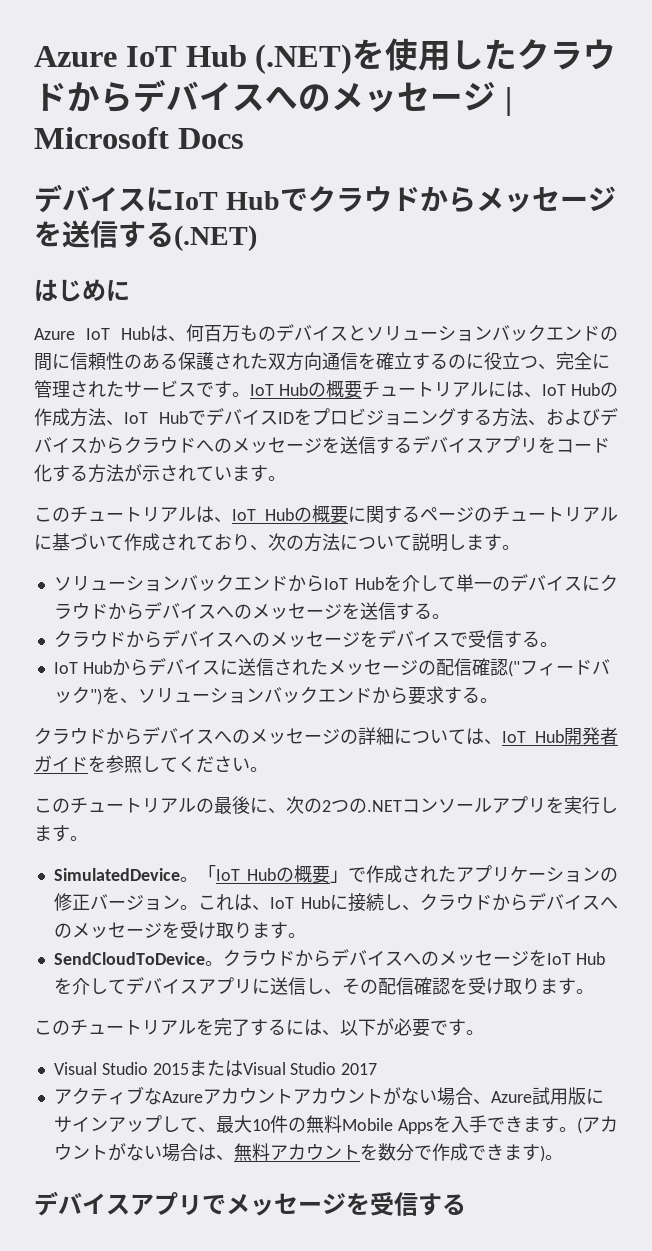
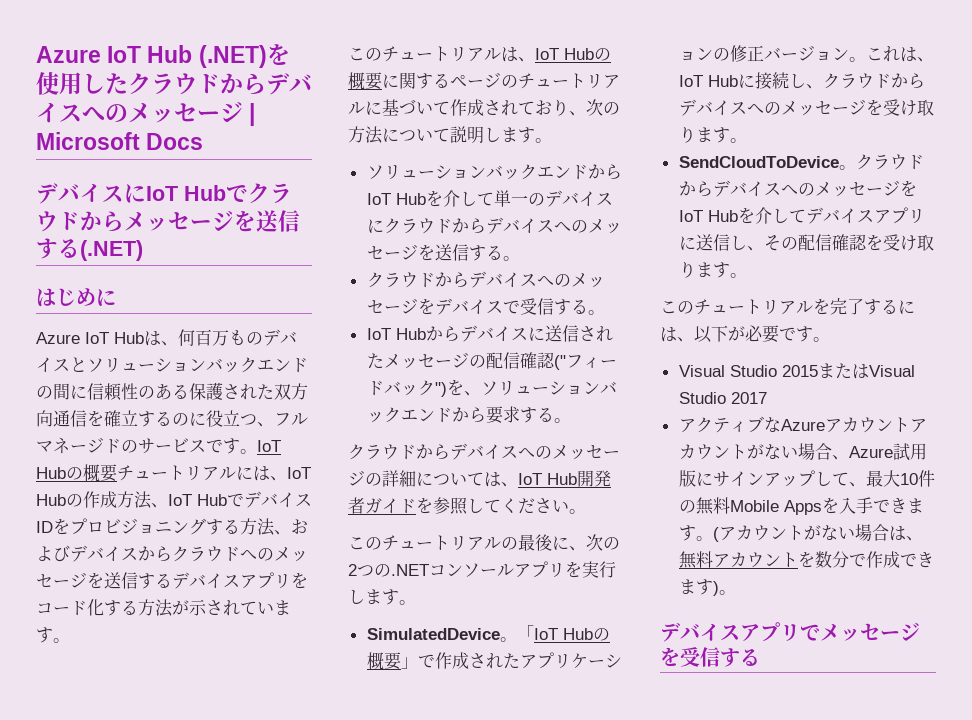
- Azure IoT Hubは、何百万ものデバイスとソリューションバックエンドの間に信頼性のある保護された双方向通信を確立するのに役立つ、完全に管理されたサービスです。
+ Azure IoT Hubは、何百万ものデバイスとソリューションバックエンドの間に信頼性のある保護された双方向通信を確立するのに役立つ、フルマネージドのサービスです。

